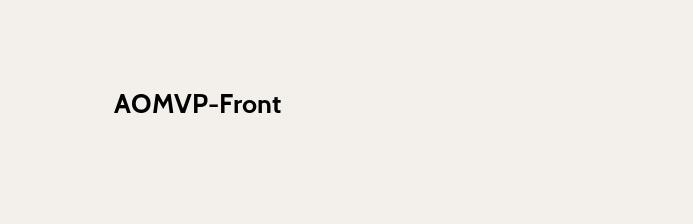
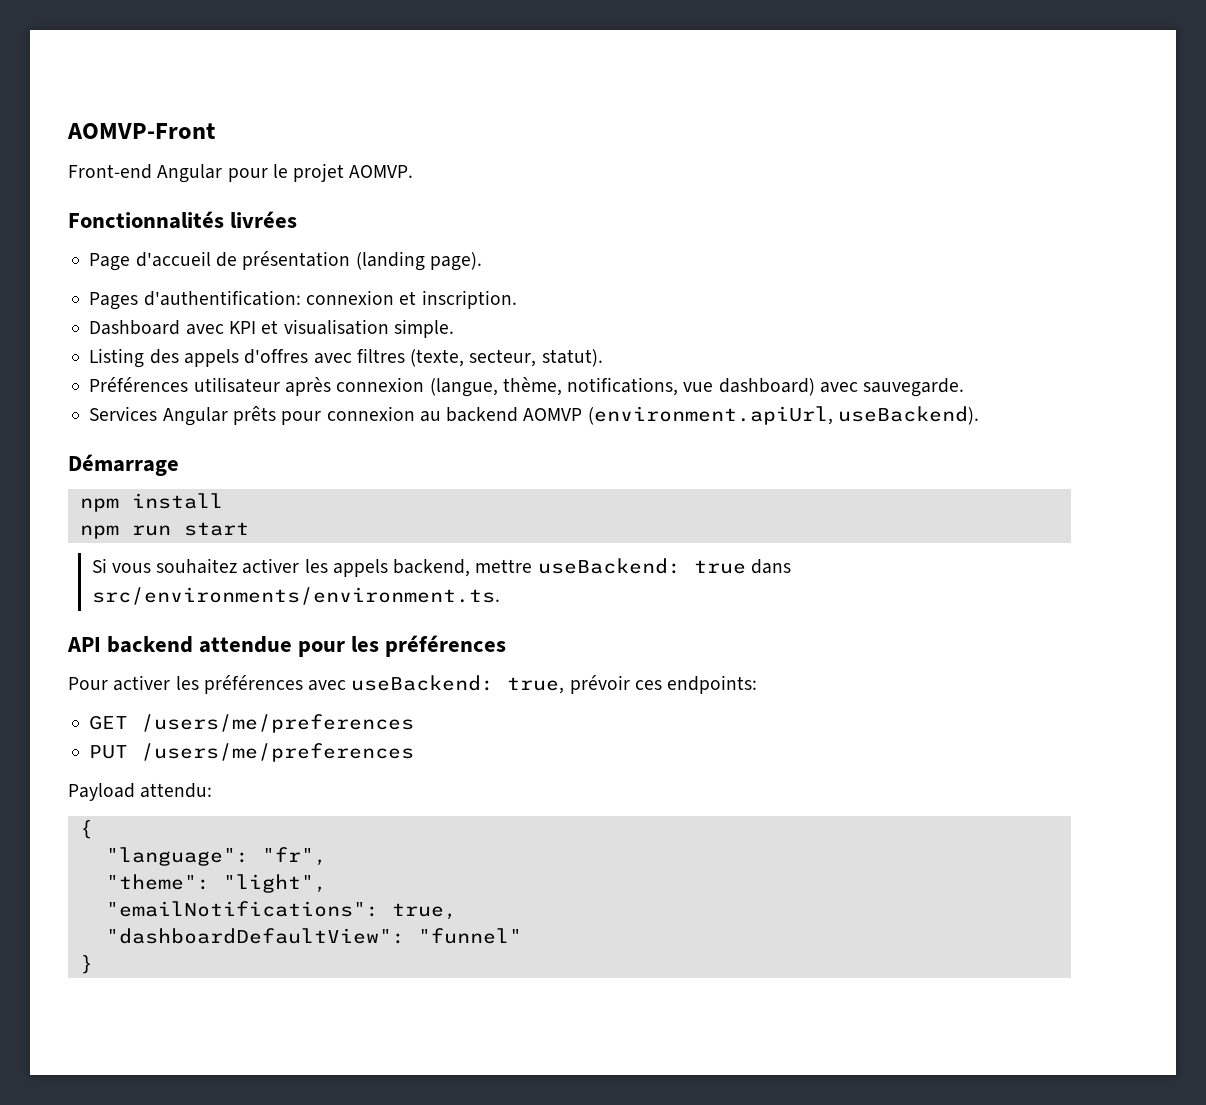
+ Front-end Angular pour le projet AOMVP.
+ Fonctionnalités livrées
+ Page d'accueil de présentation (landing page).
+ Pages d'authentification: connexion et inscription.
+ Dashboard avec KPI et visualisation simple.
+ Listing des appels d'offres avec filtres (texte, secteur, statut).
+ Préférences utilisateur après connexion (langue, thème, notifications, vue dashboard) avec sauvegarde.
+ Services Angular prêts pour connexion au backend AOMVP (environment.apiUrl, useBackend).
+ Démarrage
+ npm install
+ npm run start
+ Si vous souhaitez activer les appels backend, mettre useBackend: true dans src/environments/environment.ts.
+ API backend attendue pour les préférences
+ Pour activer les préférences avec useBackend: true, prévoir ces endpoints:
+ GET /users/me/preferences
+ PUT /users/me/preferences
+ Payload attendu:
+ {
+ "language": "fr",
+ "theme": "light",
+ "emailNotifications": true,
+ "dashboardDefaultView": "funnel"
+ }

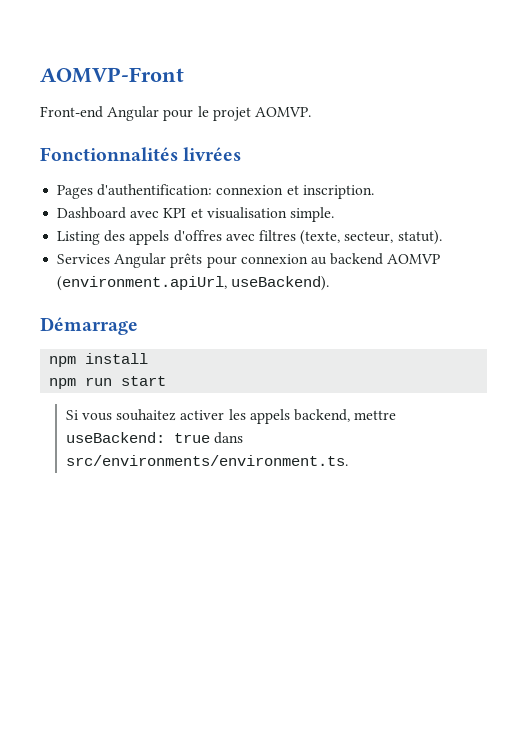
- Page d'accueil de présentation (landing page).
- Préférences utilisateur après connexion (langue, thème, notifications, vue dashboard) avec sauvegarde.
- API backend attendue pour les préférences
- Pour activer les préférences avec useBackend: true, prévoir ces endpoints:
- GET /users/me/preferences
- PUT /users/me/preferences
- Payload attendu:
- {
- "language": "fr",
- "theme": "light",
- "emailNotifications": true,
- "dashboardDefaultView": "funnel"
- }

